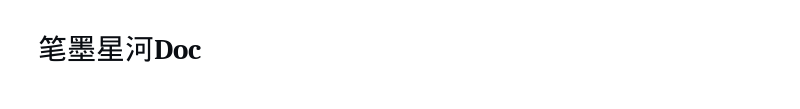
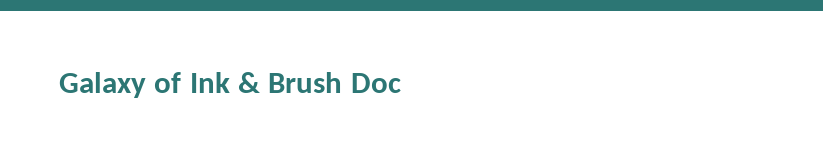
- 笔墨星河Doc
+ Galaxy of Ink & Brush Doc

